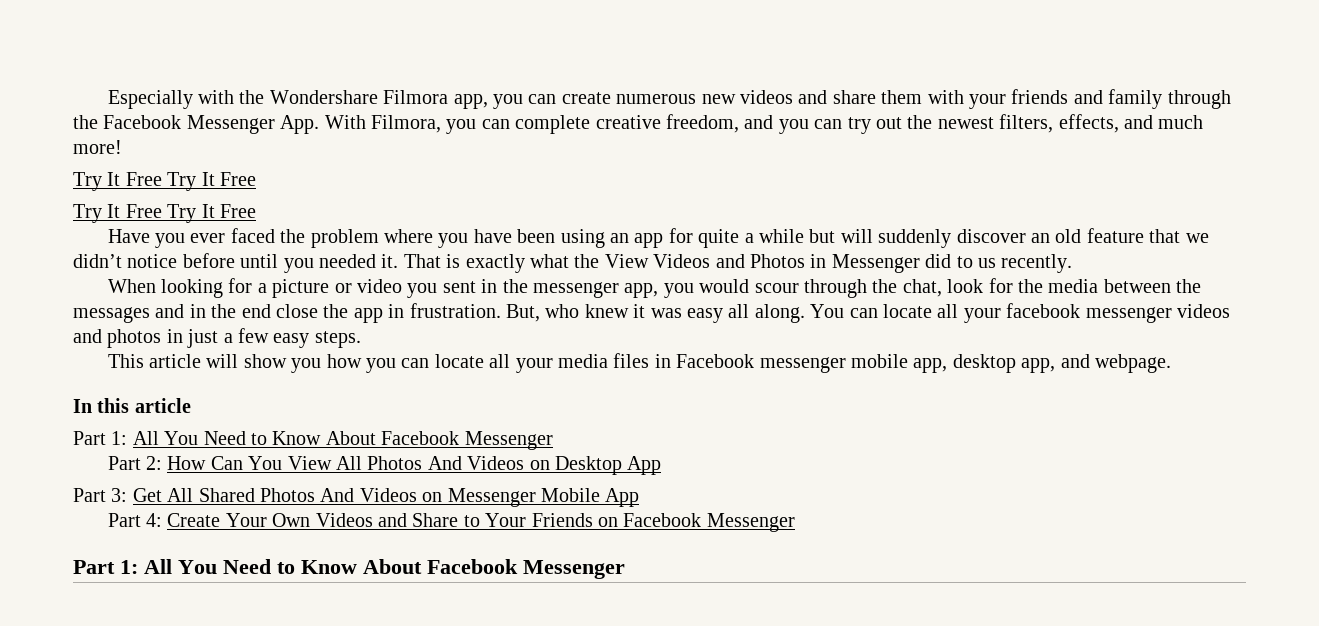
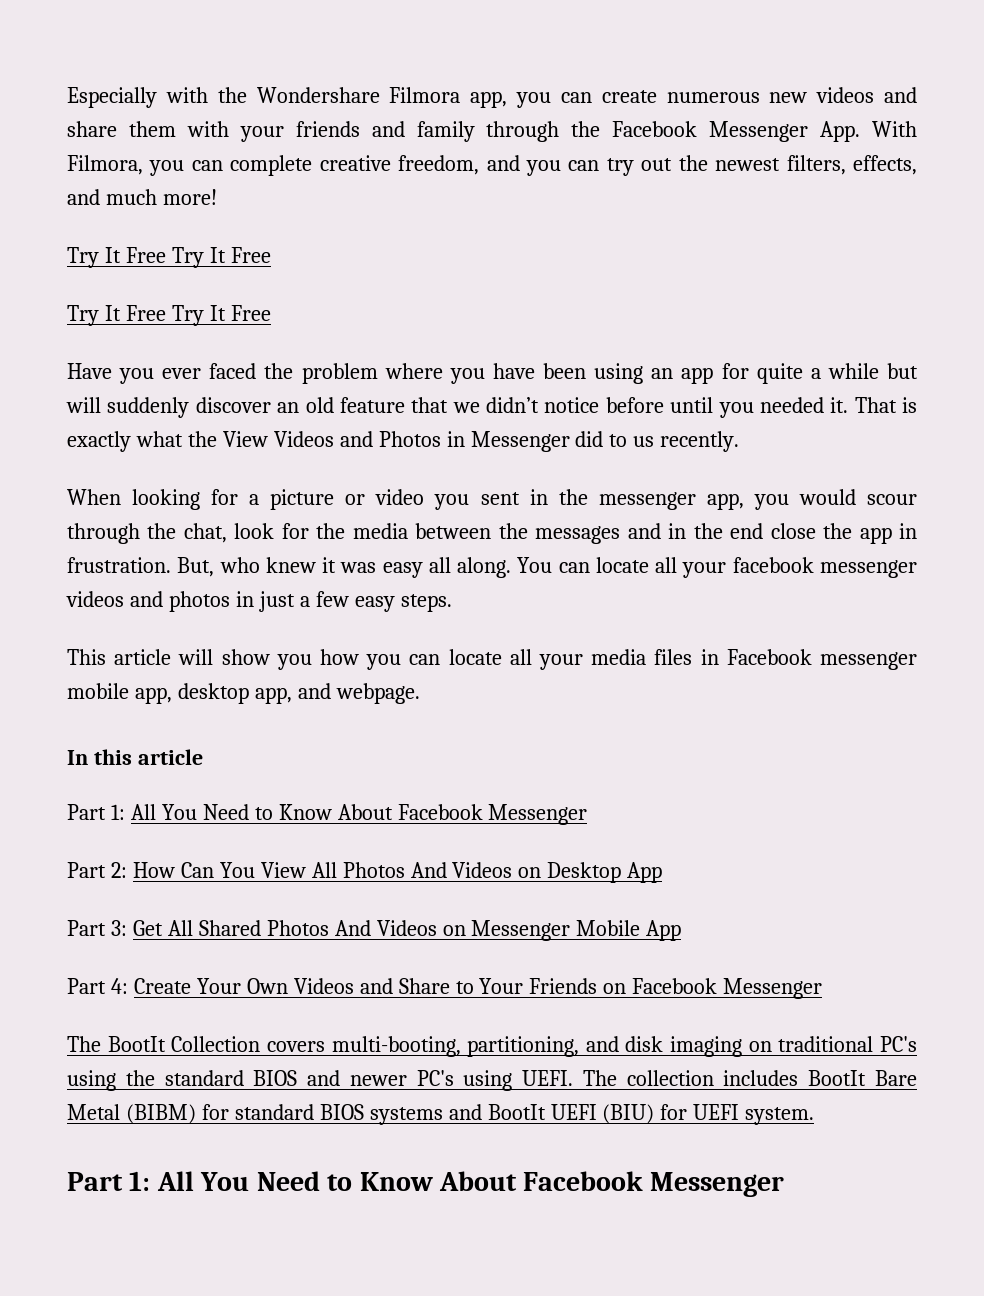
+ The BootIt Collection covers multi-booting, partitioning, and disk imaging on traditional PC's using the standard BIOS and newer PC's using UEFI. The collection includes BootIt Bare Metal (BIBM) for standard BIOS systems and BootIt UEFI (BIU) for UEFI system.

